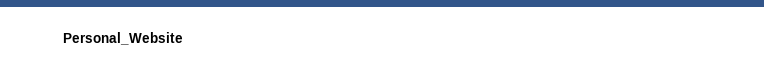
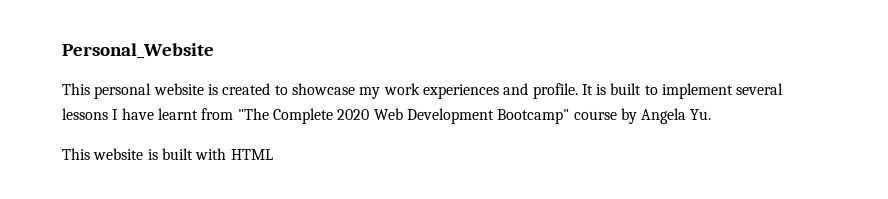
+ This personal website is created to showcase my work experiences and profile. It is built to implement several lessons I have learnt from "The Complete 2020 Web Development Bootcamp" course by Angela Yu.
+ This website is built with HTML

